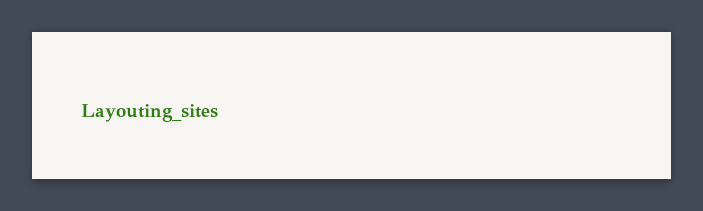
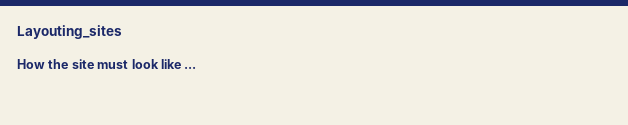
+ How the site must look like ...

